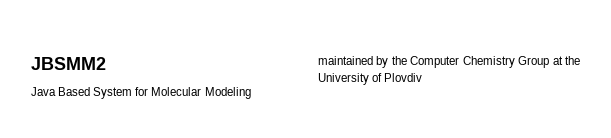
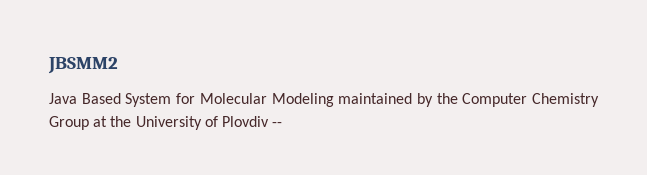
- Java Based System for Molecular Modeling maintained by the Computer Chemistry Group at the University of Plovdiv
+ Java Based System for Molecular Modeling maintained by the Computer Chemistry Group at the University of Plovdiv --

